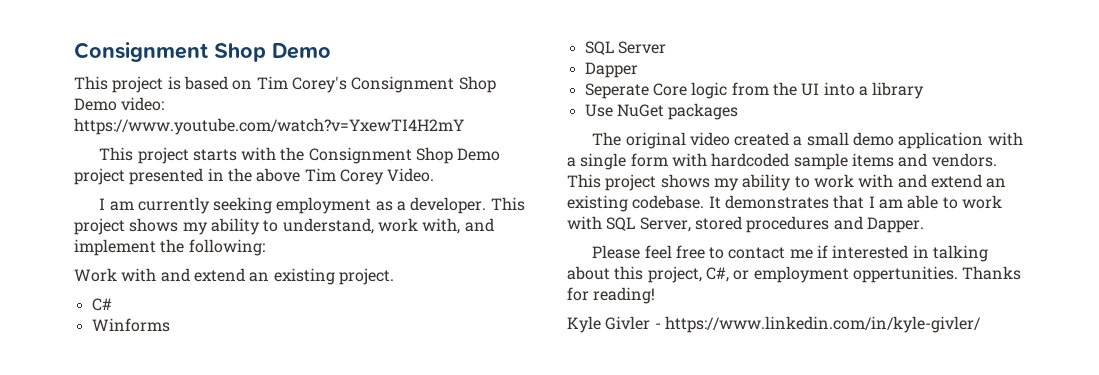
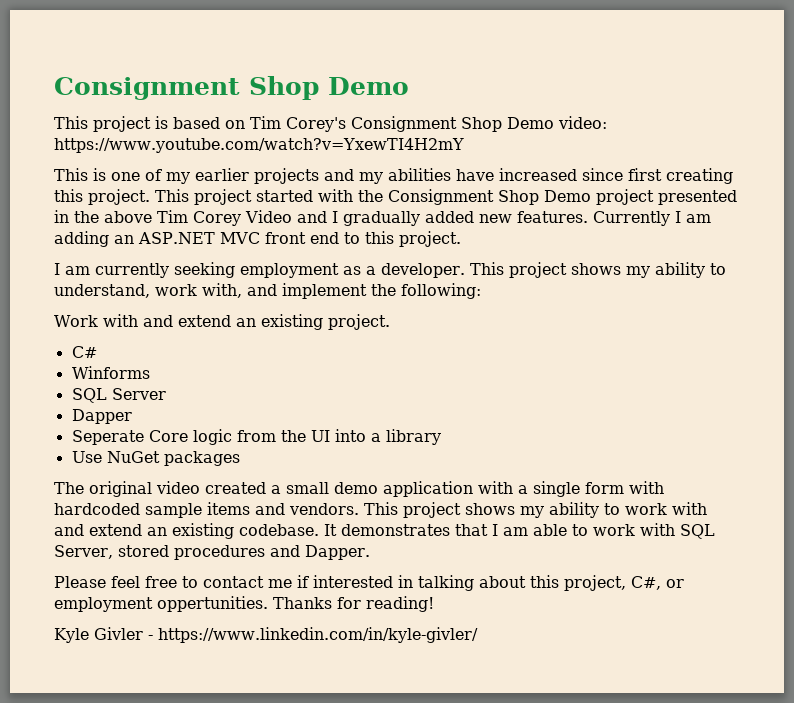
- This project starts with the Consignment Shop Demo project presented in the above Tim Corey Video.
+ This is one of my earlier projects and my abilities have increased since first creating this project. This project started with the Consignment Shop Demo project presented in the above Tim Corey Video and I gradually added new features. Currently I am adding an ASP.NET MVC front end to this project.

